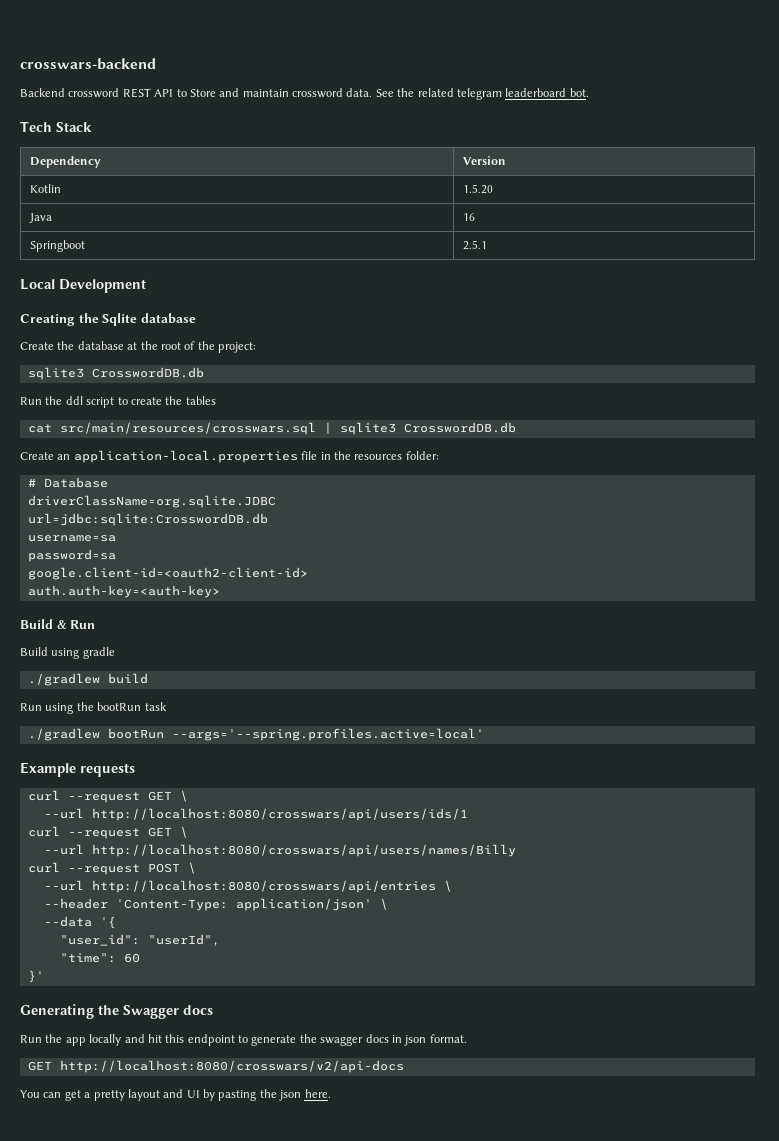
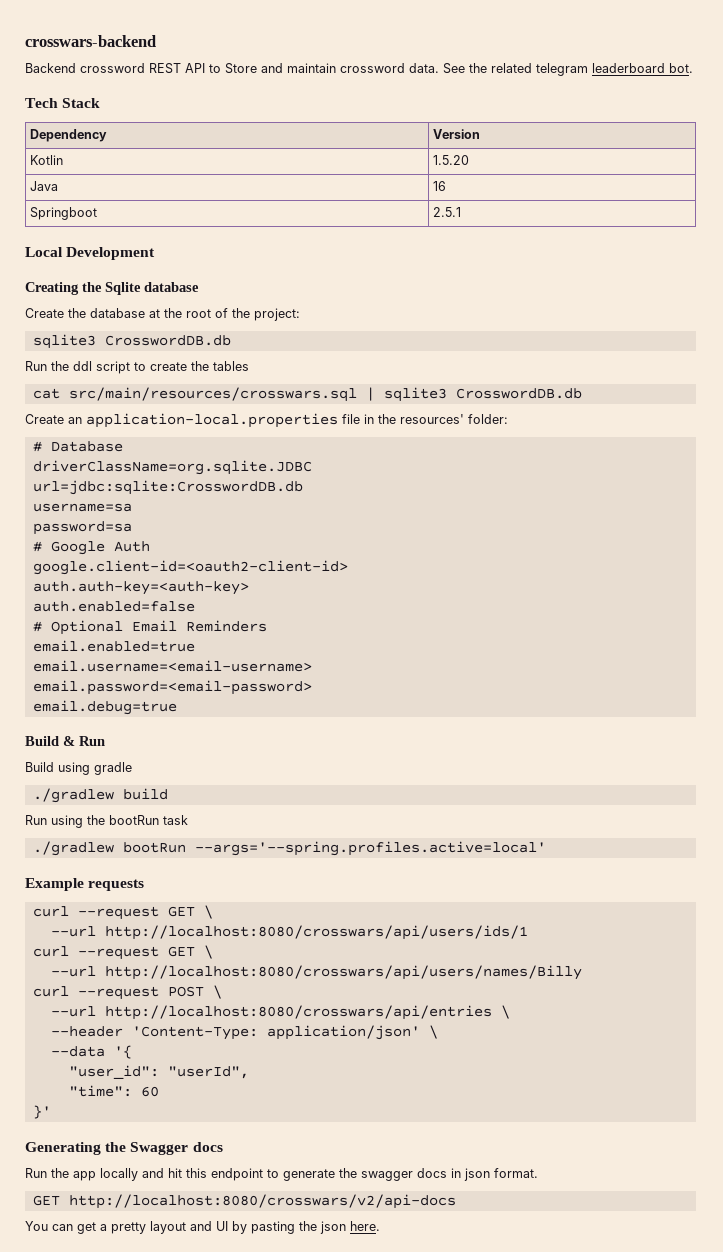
- Create an application-local.properties file in the resources folder:
+ Create an application-local.properties file in the resources' folder:
+ # Google Auth
+ auth.enabled=false
+ # Optional Email Reminders
+ email.enabled=true
+ email.username=<email-username>
+ email.password=<email-password>
+ email.debug=true

